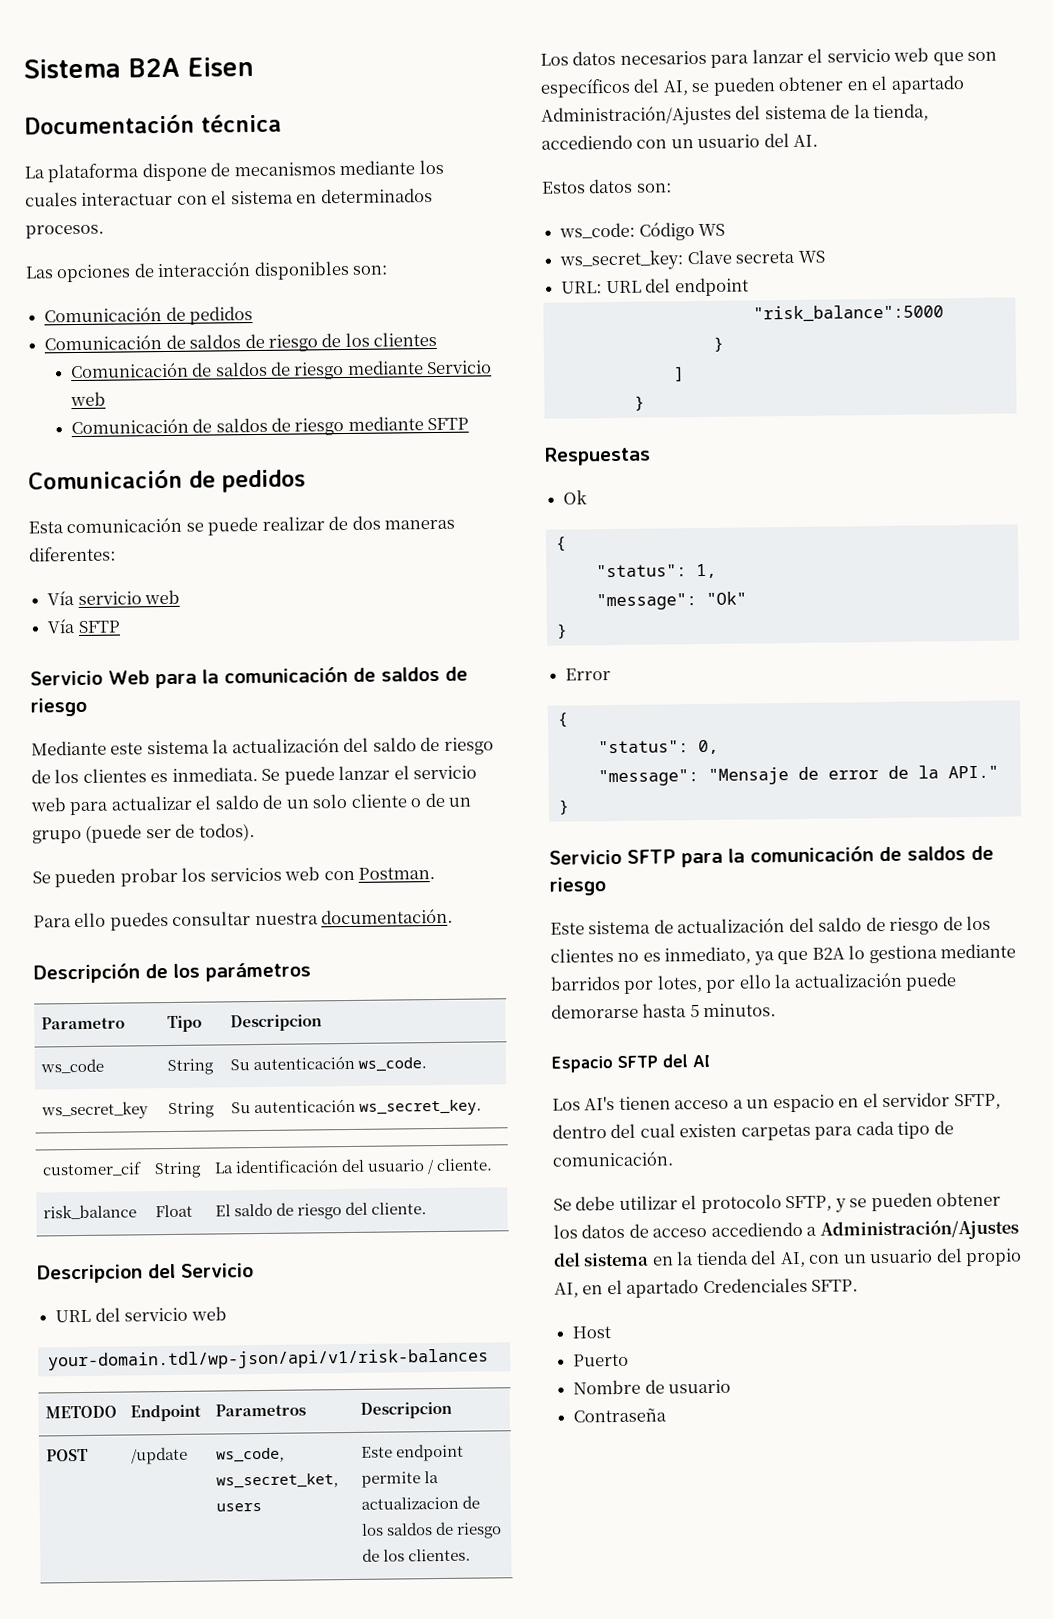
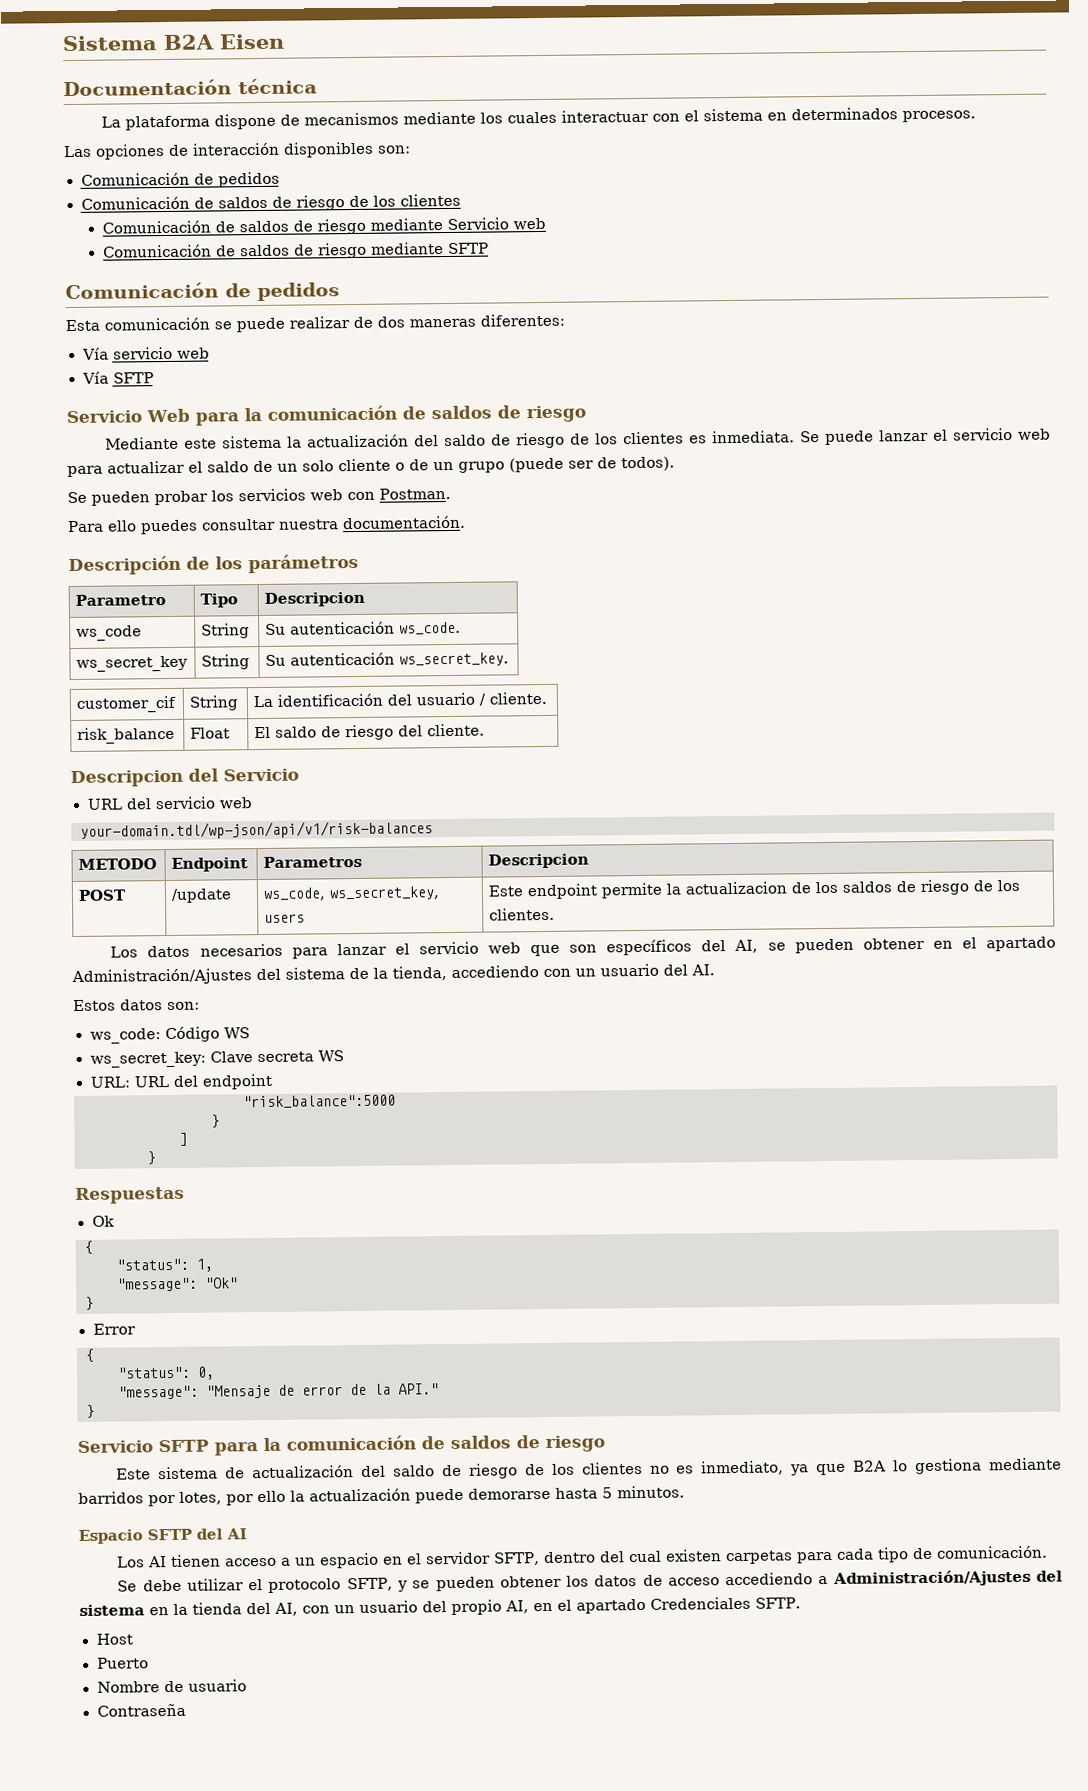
- POST | /update | ws_code, ws_secret_ket, users | Este endpoint permite la actualizacion de los saldos de riesgo de los clientes.
+ POST | /update | ws_code, ws_secret_key, users | Este endpoint permite la actualizacion de los saldos de riesgo de los clientes.
- Los AI's tienen acceso a un espacio en el servidor SFTP, dentro del cual existen carpetas para cada tipo de comunicación.
+ Los AI tienen acceso a un espacio en el servidor SFTP, dentro del cual existen carpetas para cada tipo de comunicación.

